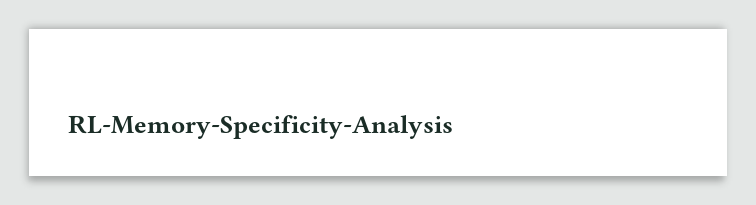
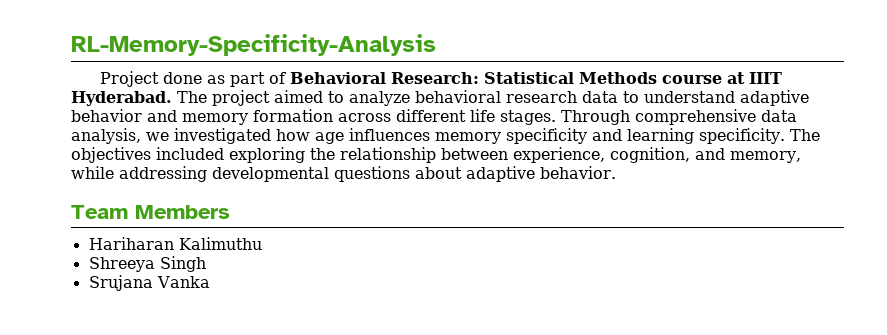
+ Project done as part of Behavioral Research: Statistical Methods course at IIIT Hyderabad. The project aimed to analyze behavioral research data to understand adaptive behavior and memory formation across different life stages. Through comprehensive data analysis, we investigated how age influences memory specificity and learning specificity. The objectives included exploring the relationship between experience, cognition, and memory, while addressing developmental questions about adaptive behavior.
+ Team Members
+ Hariharan Kalimuthu
+ Shreeya Singh
+ Srujana Vanka

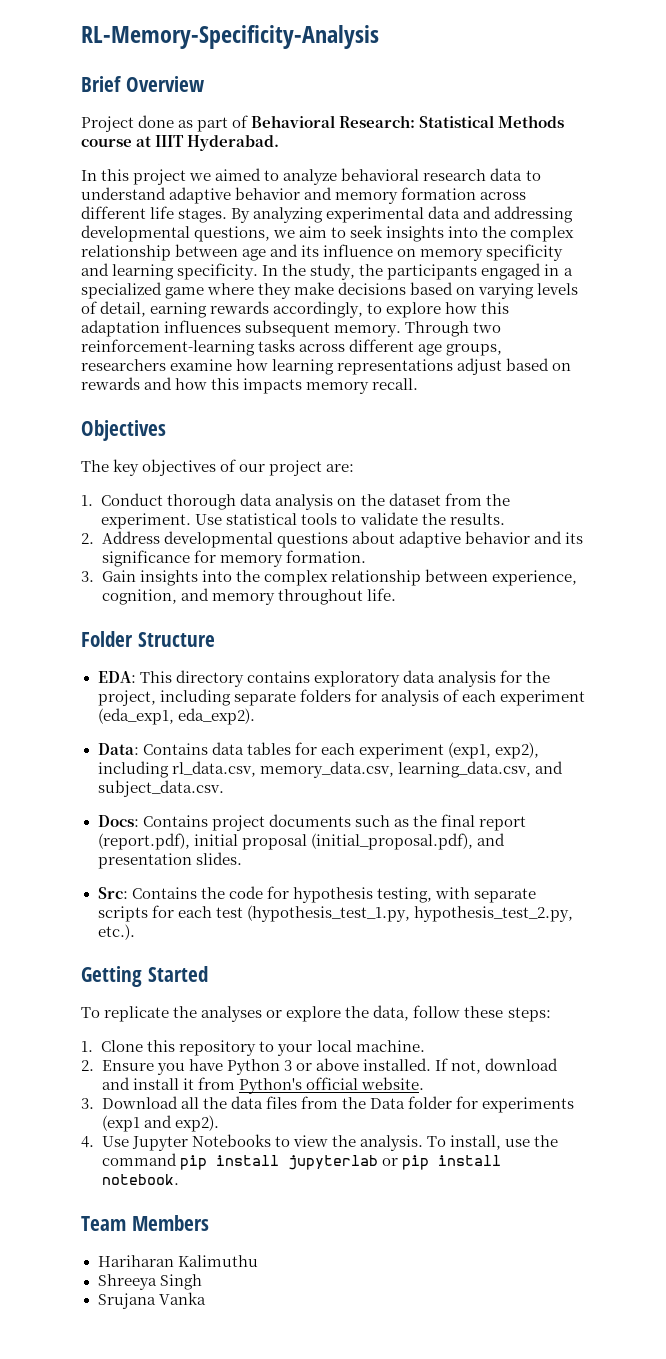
+ Brief Overview
- Project done as part of Behavioral Research: Statistical Methods course at IIIT Hyderabad. The project aimed to analyze behavioral research data to understand adaptive behavior and memory formation across different life stages.
+ Project done as part of Behavioral Research: Statistical Methods course at IIIT Hyderabad.
+ In this project we aimed to analyze behavioral research data to understand adaptive behavior and memory formation across different life stages.
- Through comprehensive data analysis, we investigated how age influences memory specificity and learning specificity.
+ By analyzing experimental data and addressing developmental questions, we aim to seek insights into the complex relationship between age and its influence on memory specificity and learning specificity.
- The objectives included exploring the relationship between experience, cognition, and memory, while addressing developmental questions about adaptive behavior.
+ In the study, the participants engaged in a specialized game where they make decisions based on varying levels of detail, earning rewards accordingly, to explore how this adaptation influences subsequent memory. Through two reinforcement-learning tasks across different age groups, researchers examine how learning representations adjust based on rewards and how this impacts memory recall.
+ Objectives
+ The key objectives of our project are:
+ 1. Conduct thorough data analysis on the dataset from the experiment. Use statistical tools to validate the results.
+ 2. Address developmental questions about adaptive behavior and its significance for memory formation.
+ 3. Gain insights into the complex relationship between experience, cognition, and memory throughout life.
+ Folder Structure
+ EDA: This directory contains exploratory data analysis for the project, including separate folders for analysis of each experiment (eda_exp1, eda_exp2).
+ Data: Contains data tables for each experiment (exp1, exp2), including rl_data.csv, memory_data.csv, learning_data.csv, and subject_data.csv.
+ Docs: Contains project documents such as the final report (report.pdf), initial proposal (initial_proposal.pdf), and presentation slides.
+ Src: Contains the code for hypothesis testing, with separate scripts for each test (hypothesis_test_1.py, hypothesis_test_2.py, etc.).
+ Getting Started
+ To replicate the analyses or explore the data, follow these steps:
+ 1. Clone this repository to your local machine.
+ 2. Ensure you have Python 3 or above installed. If not, download and install it from Python's official website.
+ 3. Download all the data files from the Data folder for experiments (exp1 and exp2).
+ 4. Use Jupyter Notebooks to view the analysis. To install, use the command pip install jupyterlab or pip install notebook.

